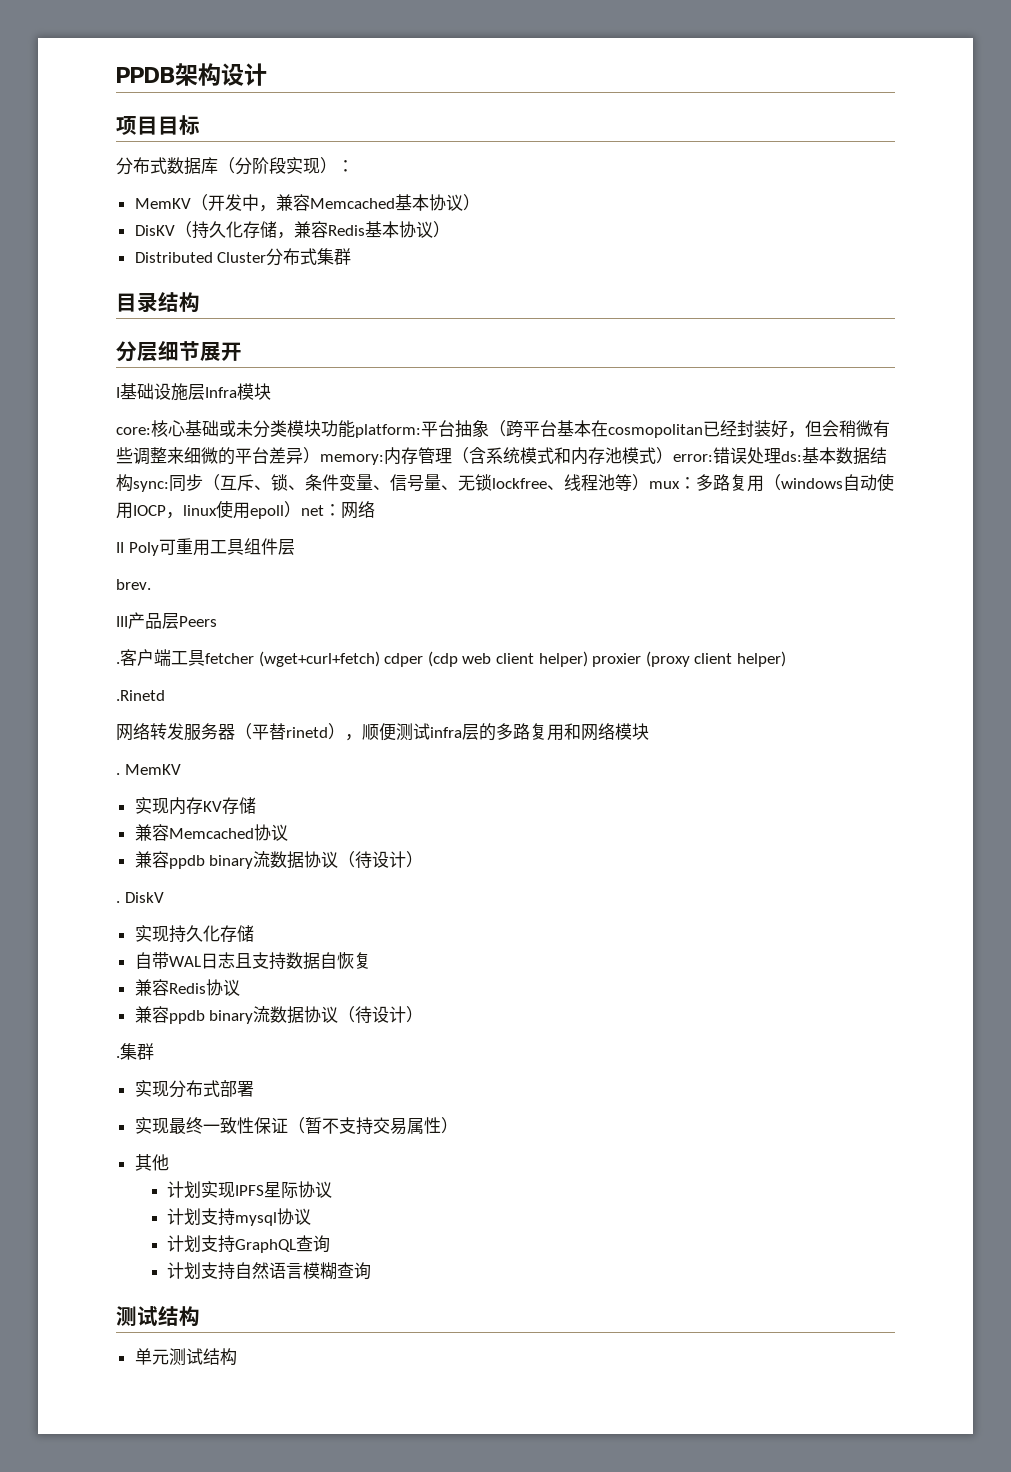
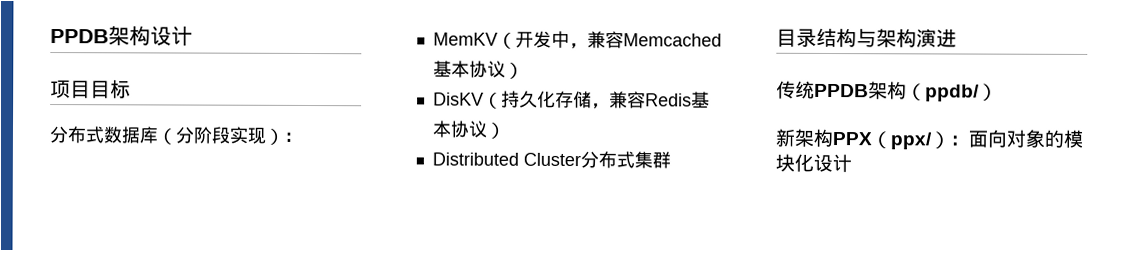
- 目录结构
- 分层细节展开
- I基础设施层Infra模块
- core:核心基础或未分类模块功能platform:平台抽象（跨平台基本在cosmopolitan已经封装好，但会稍微有些调整来细微的平台差异）memory:内存管理（含系统模式和内存池模式）error:错误处理ds:基本数据结构sync:同步（互斥、锁、条件变量、信号量、无锁lockfree、线程池等）mux：多路复用（windows自动使用IOCP，linux使用epoll）net：网络
- II Poly可重用工具组件层
- brev.
- III产品层Peers
- .客户端工具fetcher (wget+curl+fetch) cdper (cdp web client helper) proxier (proxy client helper)
- .Rinetd
- 网络转发服务器（平替rinetd），顺便测试infra层的多路复用和网络模块
- . MemKV
- 实现内存KV存储
- 兼容Memcached协议
- 兼容ppdb binary流数据协议（待设计）
- . DiskV
- 实现持久化存储
- 自带WAL日志且支持数据自恢复
- 兼容Redis协议
- 兼容ppdb binary流数据协议（待设计）
- .集群
- 实现分布式部署
- 实现最终一致性保证（暂不支持交易属性）
- 其他
- 计划实现IPFS星际协议
- 计划支持mysql协议
- 计划支持GraphQL查询
- 计划支持自然语言模糊查询
- 测试结构
- 单元测试结构
+ 目录结构与架构演进
+ 传统PPDB架构（ppdb/）
+ 新架构PPX（ppx/）：面向对象的模块化设计

